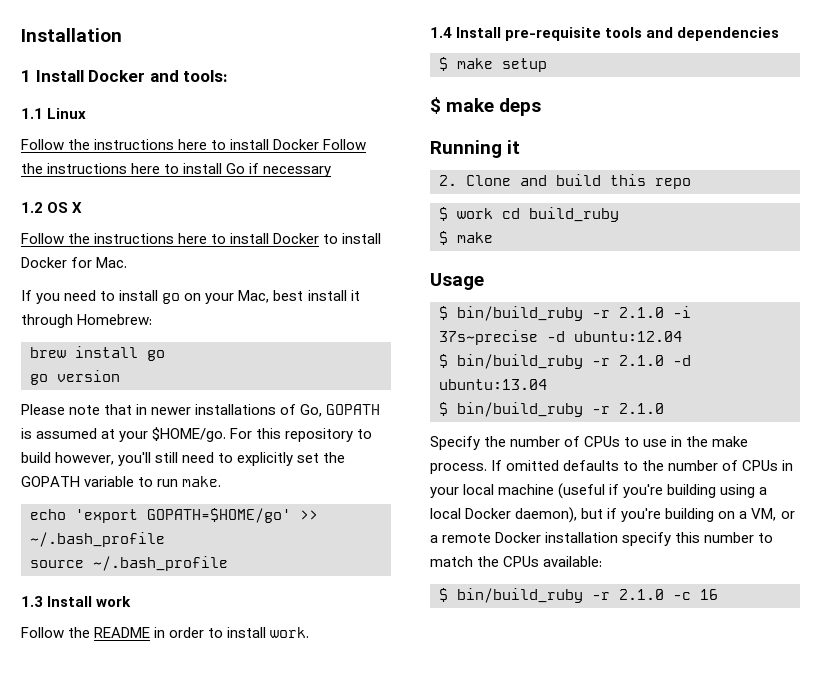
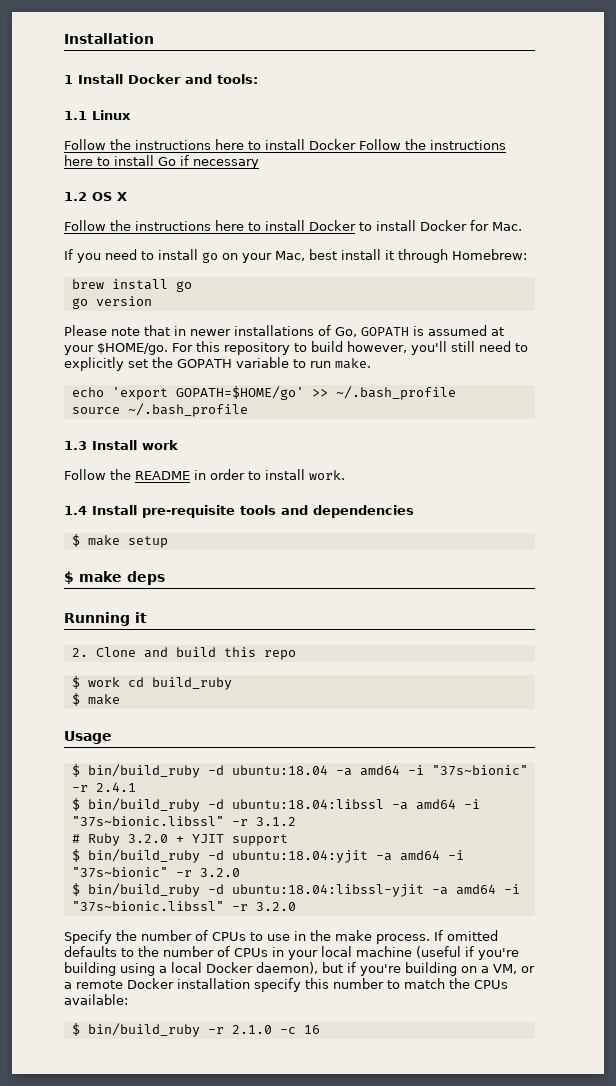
- $ bin/build_ruby -r 2.1.0 -i 37s~precise -d ubuntu:12.04
- $ bin/build_ruby -r 2.1.0 -d ubuntu:13.04
- $ bin/build_ruby -r 2.1.0
+ $ bin/build_ruby -d ubuntu:18.04 -a amd64 -i "37s~bionic" -r 2.4.1
+ $ bin/build_ruby -d ubuntu:18.04:libssl -a amd64 -i "37s~bionic.libssl" -r 3.1.2
+ # Ruby 3.2.0 + YJIT support
+ $ bin/build_ruby -d ubuntu:18.04:yjit -a amd64 -i "37s~bionic" -r 3.2.0
+ $ bin/build_ruby -d ubuntu:18.04:libssl-yjit -a amd64 -i "37s~bionic.libssl" -r 3.2.0

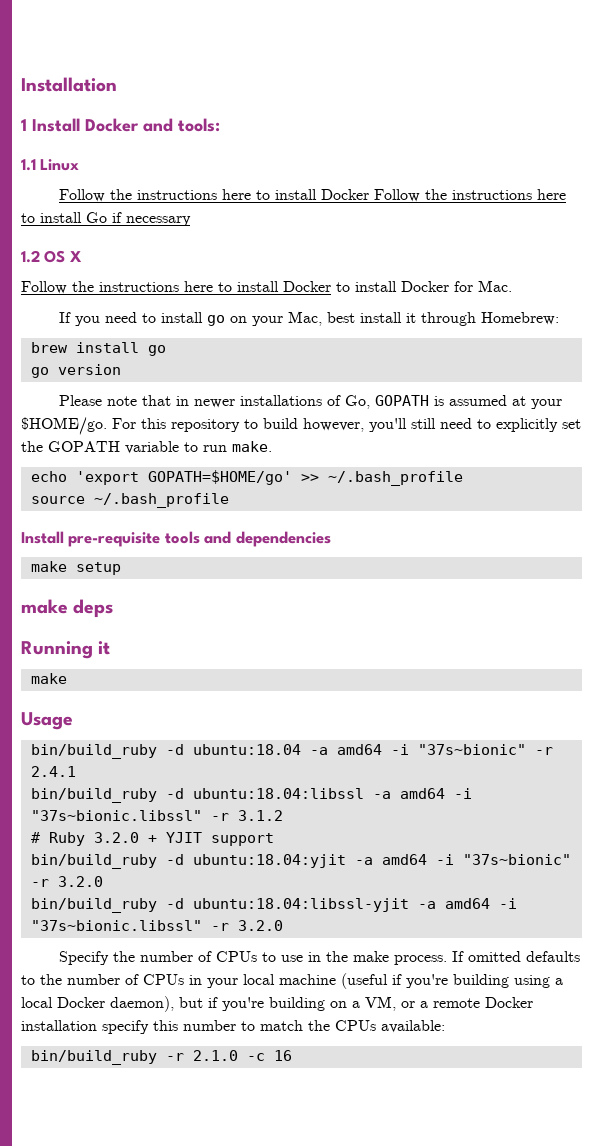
- 1.3 Install work
- Follow the README in order to install work.
- 1.4 Install pre-requisite tools and dependencies
+ Install pre-requisite tools and dependencies
- $ make setup
+ make setup
- $ make deps
+ make deps
  Running it
- 2. Clone and build this repo
- $ work cd build_ruby
- $ make
+ make
- $ bin/build_ruby -d ubuntu:18.04 -a amd64 -i "37s~bionic" -r 2.4.1
+ bin/build_ruby -d ubuntu:18.04 -a amd64 -i "37s~bionic" -r 2.4.1
- $ bin/build_ruby -d ubuntu:18.04:libssl -a amd64 -i "37s~bionic.libssl" -r 3.1.2
+ bin/build_ruby -d ubuntu:18.04:libssl -a amd64 -i "37s~bionic.libssl" -r 3.1.2
- $ bin/build_ruby -d ubuntu:18.04:yjit -a amd64 -i "37s~bionic" -r 3.2.0
+ bin/build_ruby -d ubuntu:18.04:yjit -a amd64 -i "37s~bionic" -r 3.2.0
- $ bin/build_ruby -d ubuntu:18.04:libssl-yjit -a amd64 -i "37s~bionic.libssl" -r 3.2.0
+ bin/build_ruby -d ubuntu:18.04:libssl-yjit -a amd64 -i "37s~bionic.libssl" -r 3.2.0
- $ bin/build_ruby -r 2.1.0 -c 16
+ bin/build_ruby -r 2.1.0 -c 16

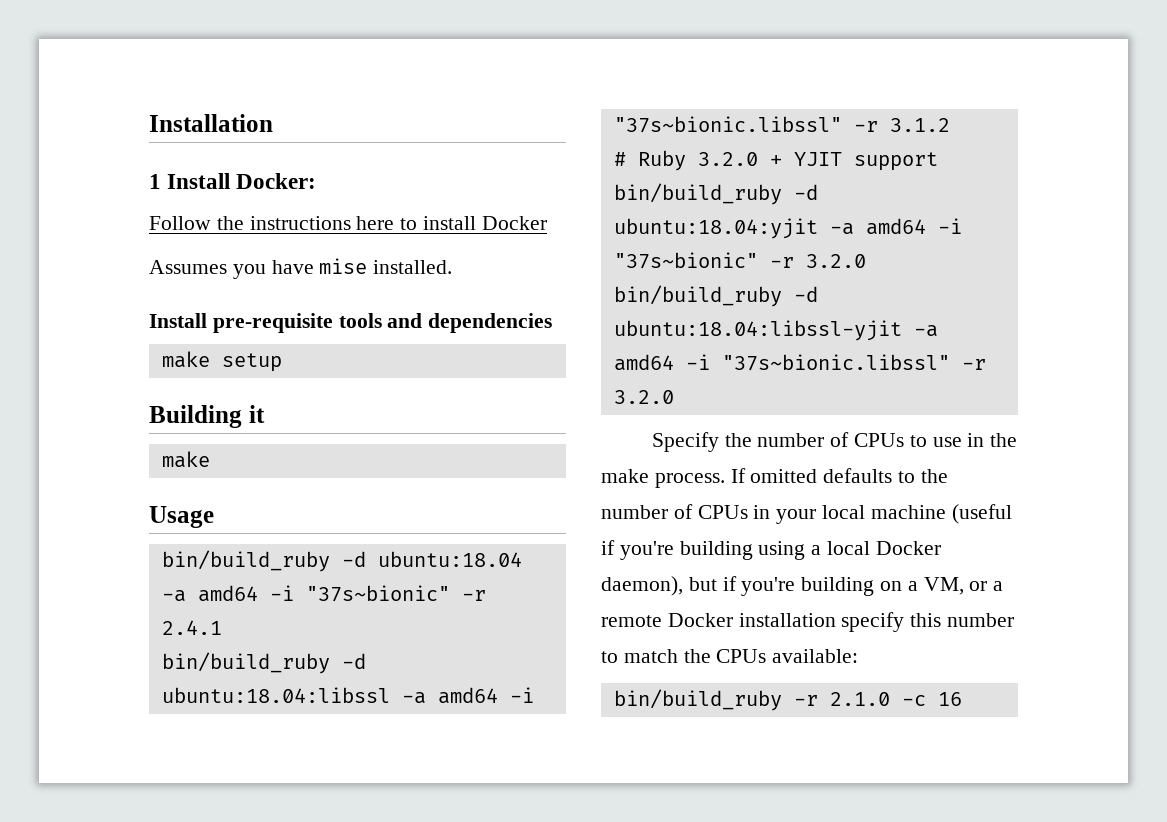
- 1 Install Docker and tools:
- 1.1 Linux
- Follow the instructions here to install Docker Follow the instructions here to install Go if necessary
- 1.2 OS X
- Follow the instructions here to install Docker to install Docker for Mac.
- If you need to install go on your Mac, best install it through Homebrew:
- brew install go
- go version
- Please note that in newer installations of Go, GOPATH is assumed at your $HOME/go. For this repository to build however, you'll still need to explicitly set the GOPATH variable to run make.
- echo 'export GOPATH=$HOME/go' >> ~/.bash_profile
- source ~/.bash_profile
+ 1 Install Docker:
+ Follow the instructions here to install Docker
+ Assumes you have mise installed.
- make deps
- Running it
+ Building it

